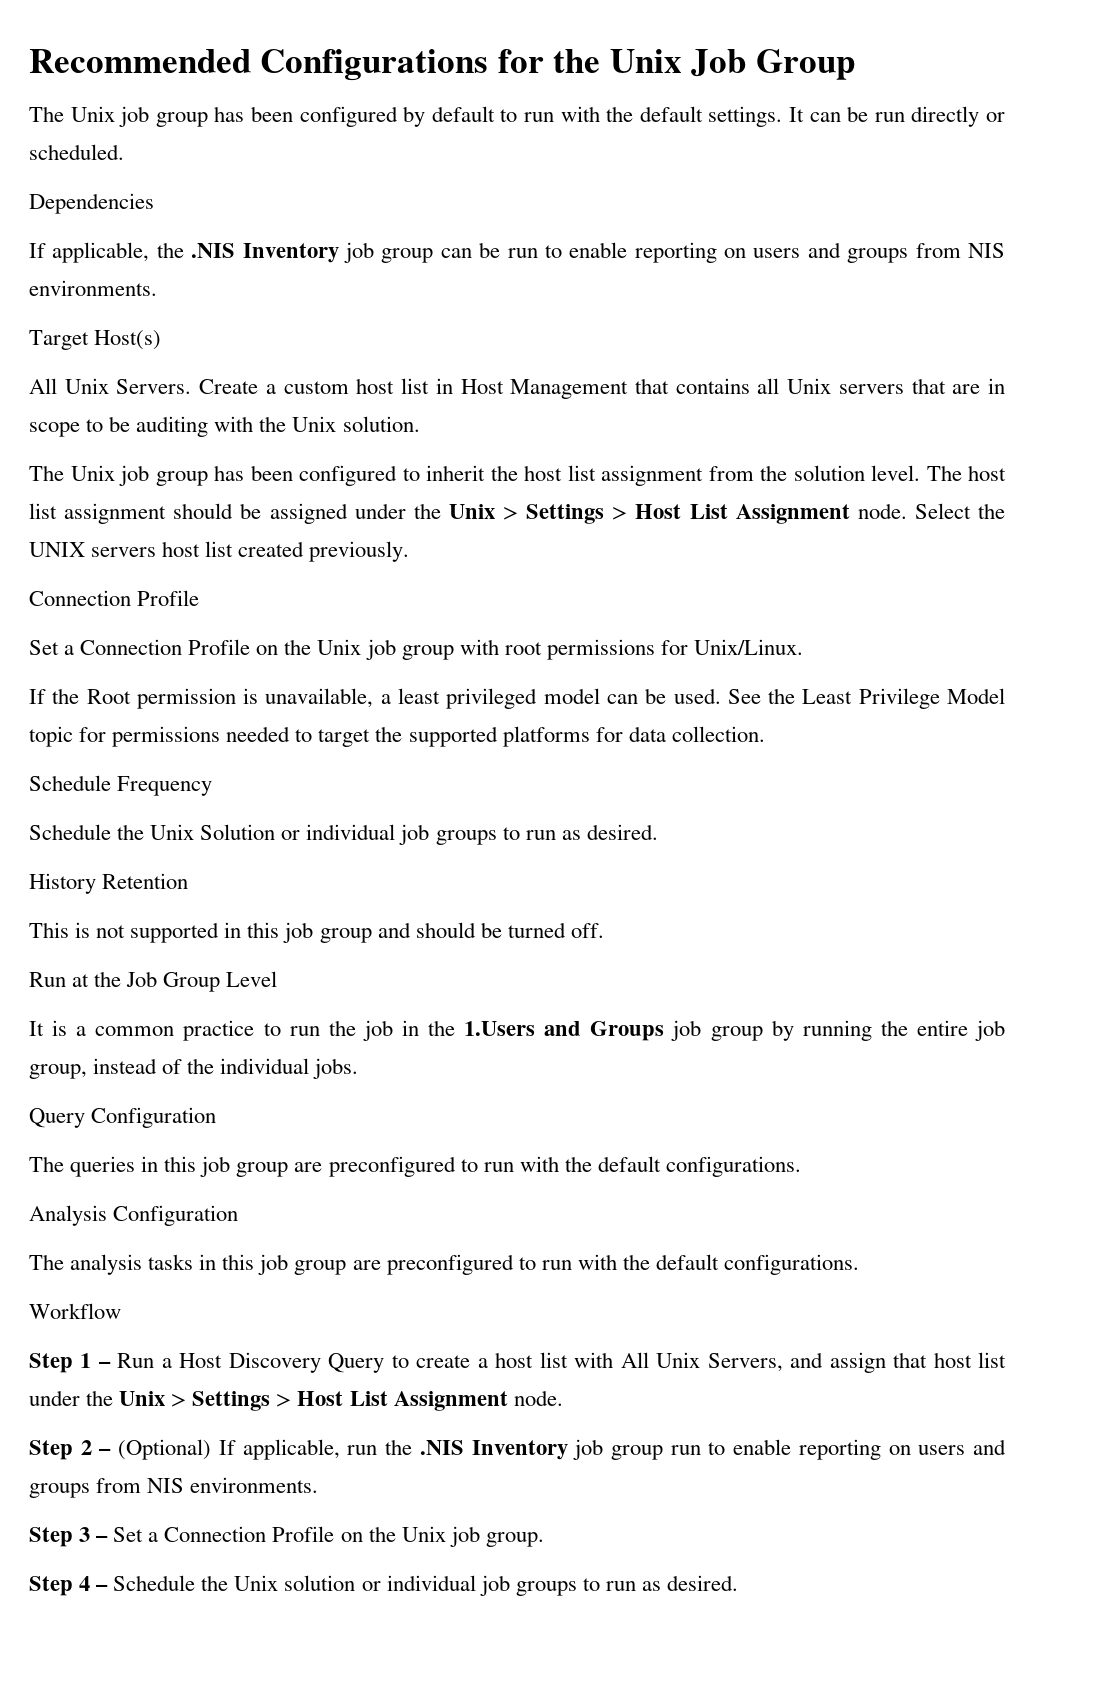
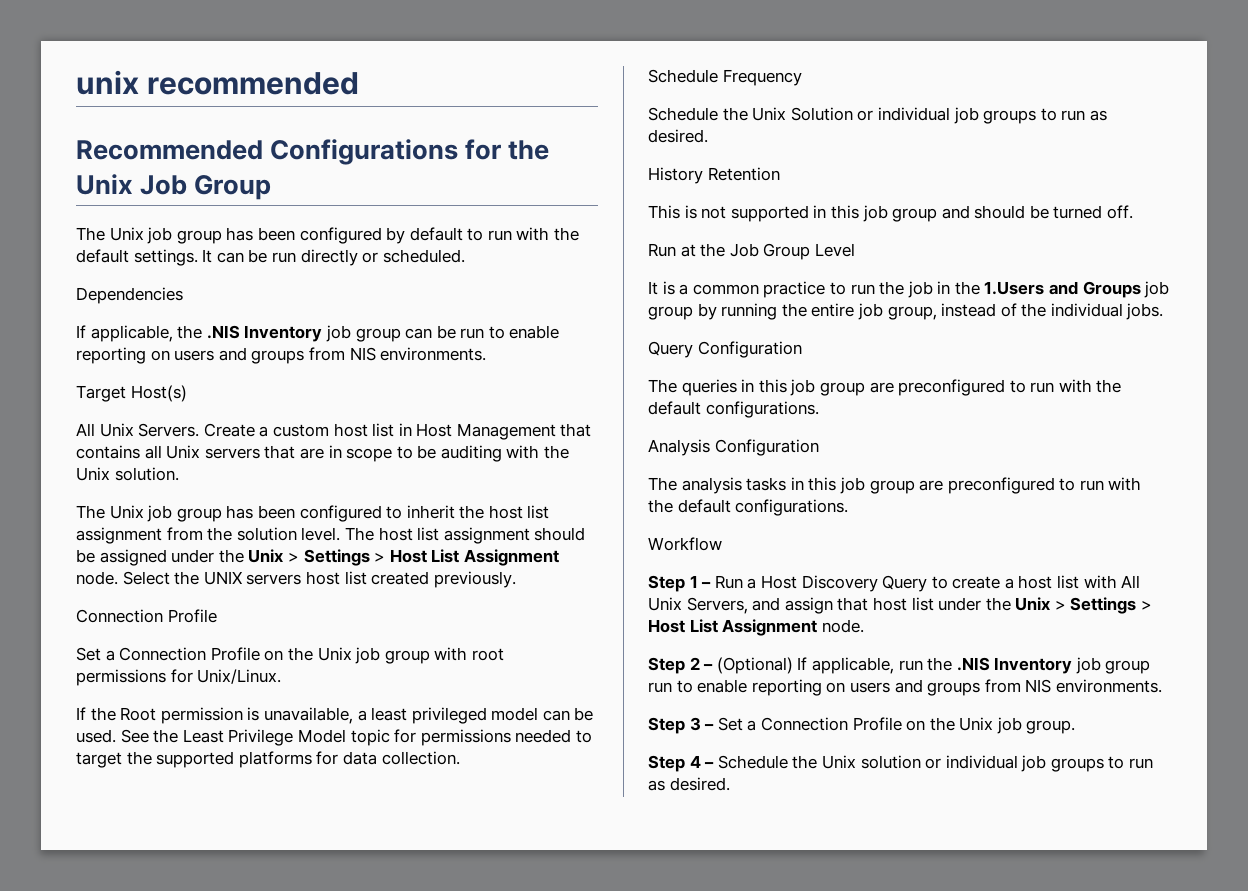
+ unix recommended

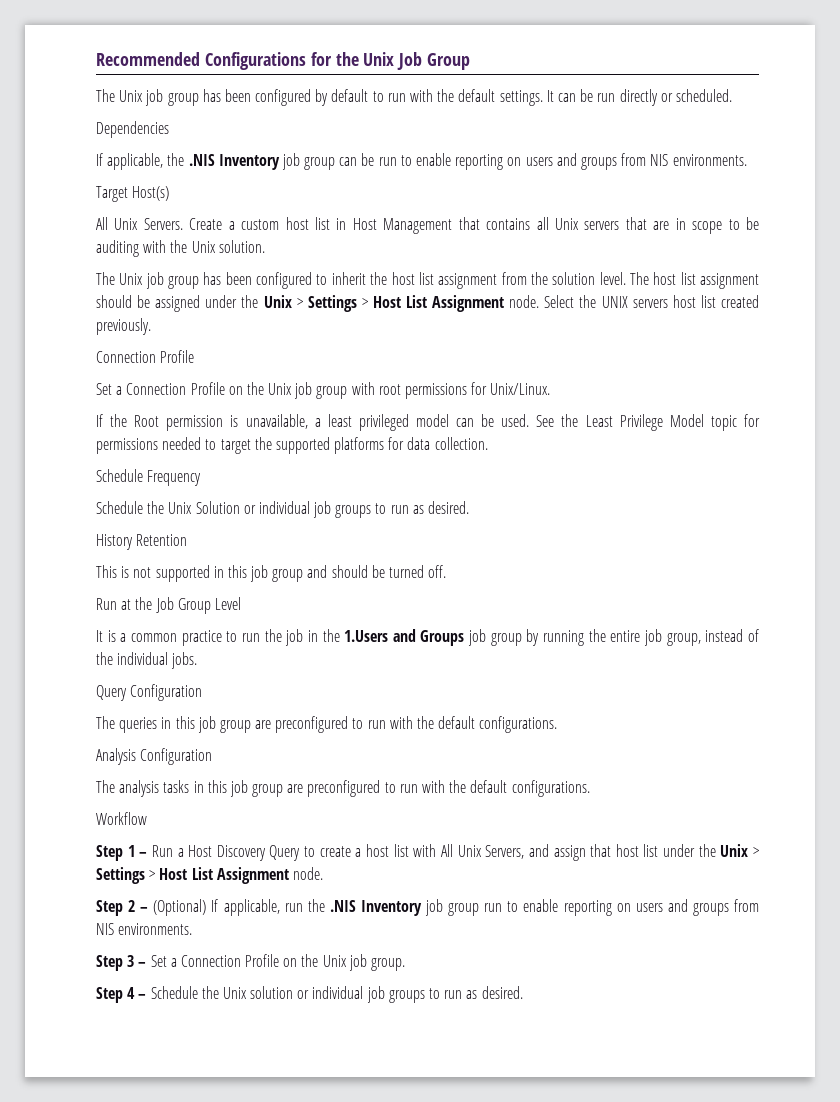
- unix recommended

